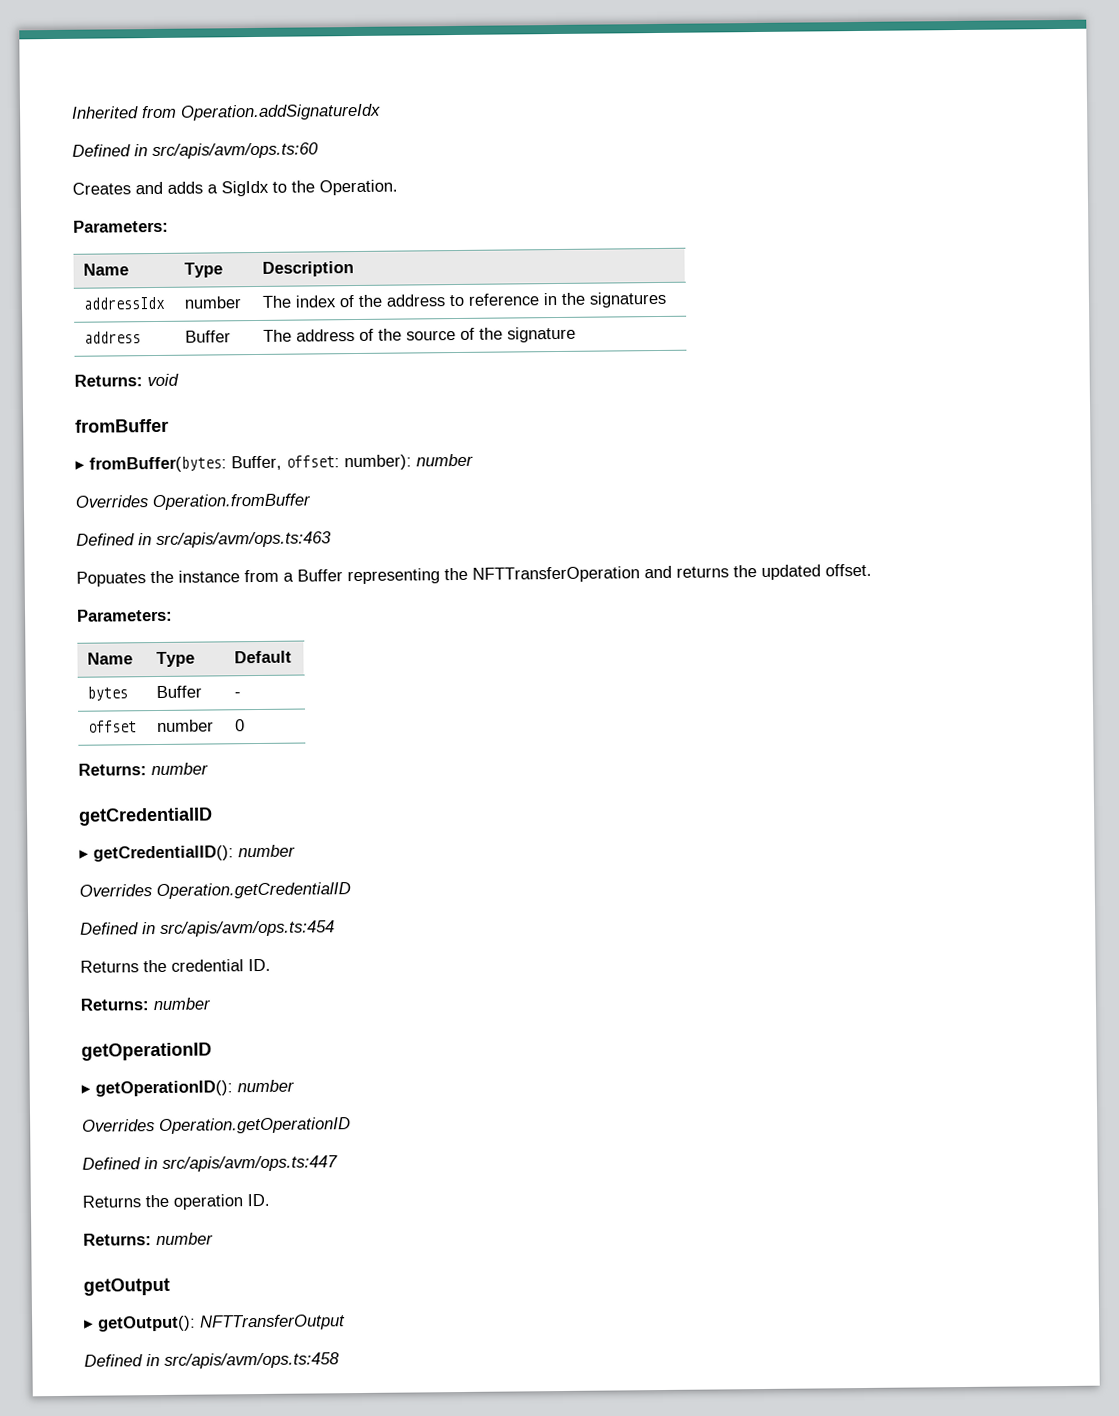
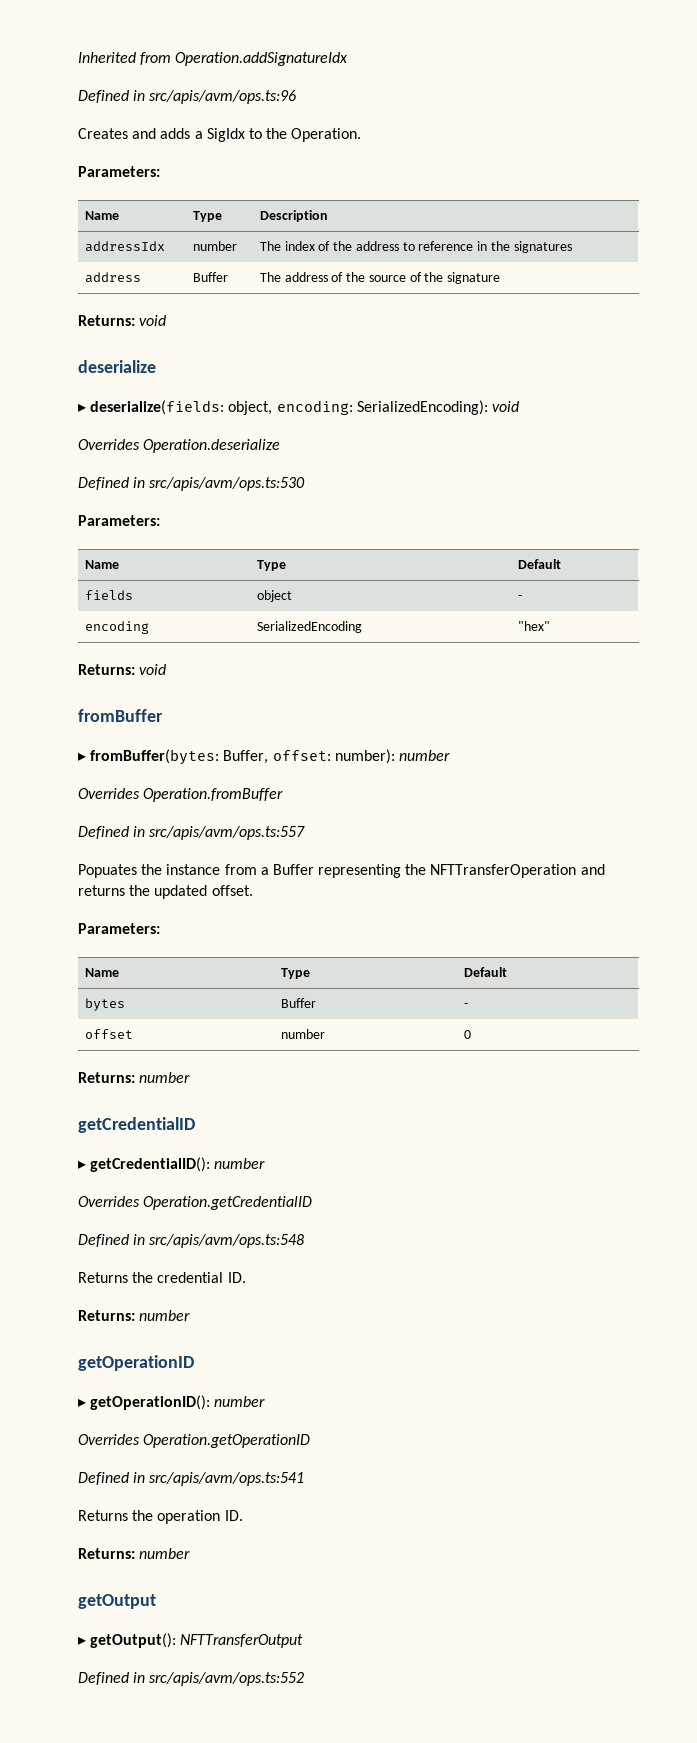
- Defined in src/apis/avm/ops.ts:60
+ Defined in src/apis/avm/ops.ts:96
+ deserialize
+ ▸ deserialize(fields: object, encoding: SerializedEncoding): void
+ Overrides Operation.deserialize
+ Defined in src/apis/avm/ops.ts:530
+ Parameters:
+ Name | Type | Default
+ fields | object | -
+ encoding | SerializedEncoding | "hex"
+ Returns: void
- Defined in src/apis/avm/ops.ts:463
+ Defined in src/apis/avm/ops.ts:557
- Defined in src/apis/avm/ops.ts:454
+ Defined in src/apis/avm/ops.ts:548
- Defined in src/apis/avm/ops.ts:447
+ Defined in src/apis/avm/ops.ts:541
- Defined in src/apis/avm/ops.ts:458
+ Defined in src/apis/avm/ops.ts:552

